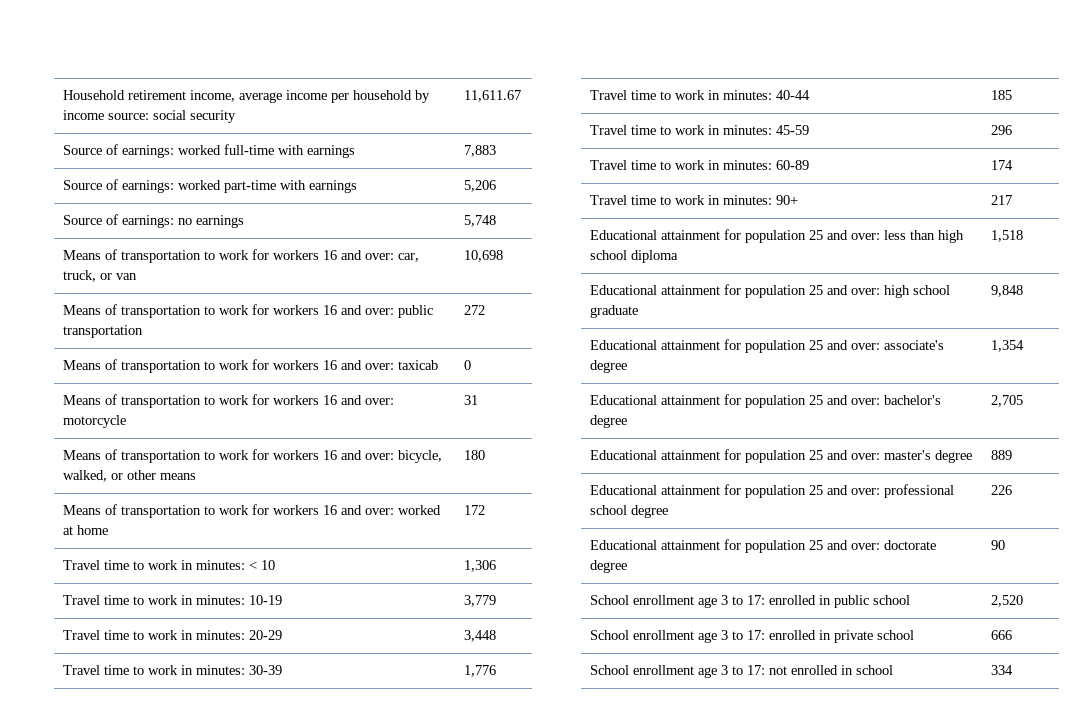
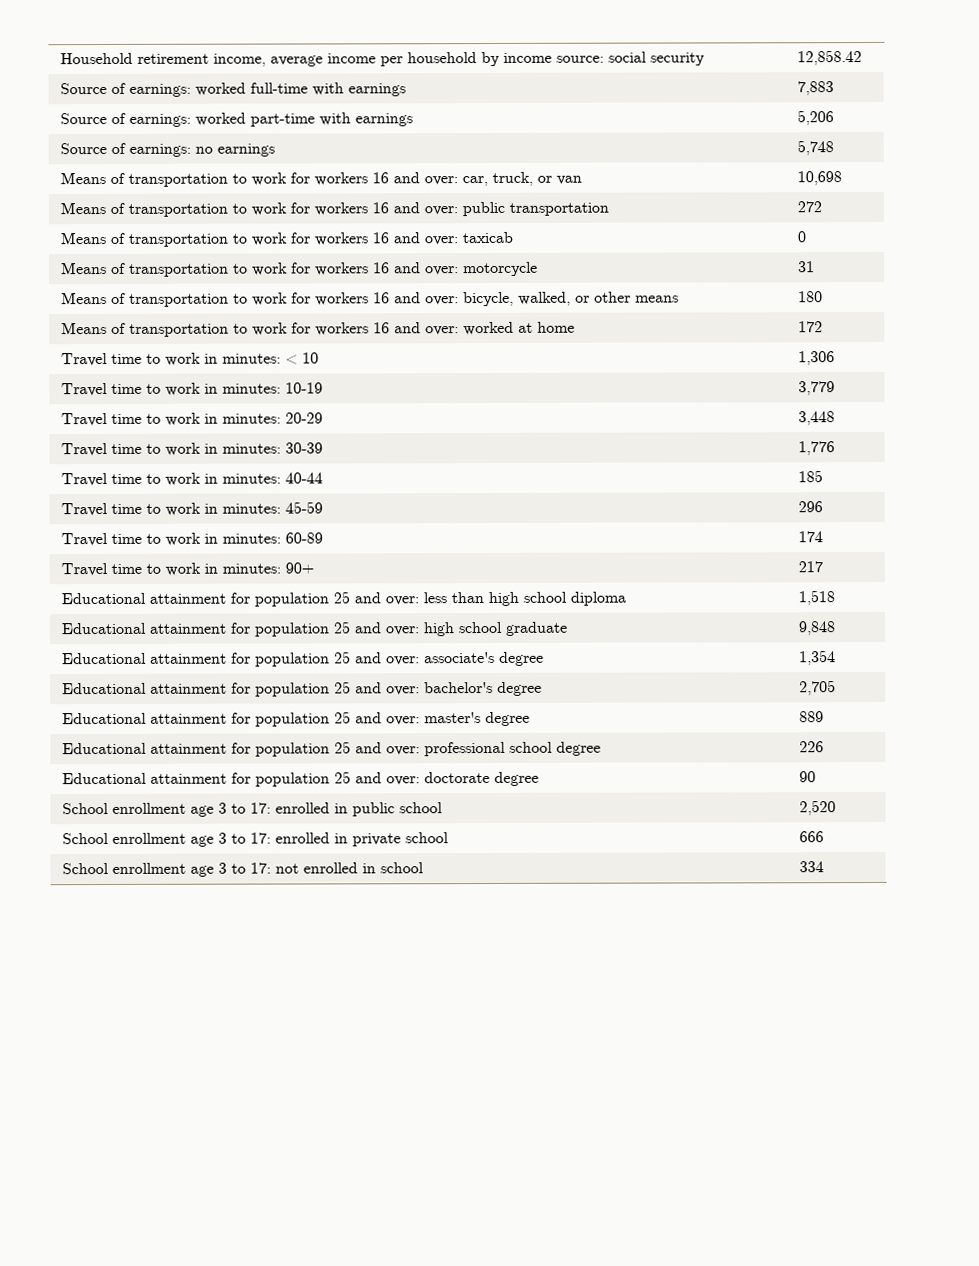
- Household retirement income, average income per household by income source: social security | 11,611.67
+ Household retirement income, average income per household by income source: social security | 12,858.42

